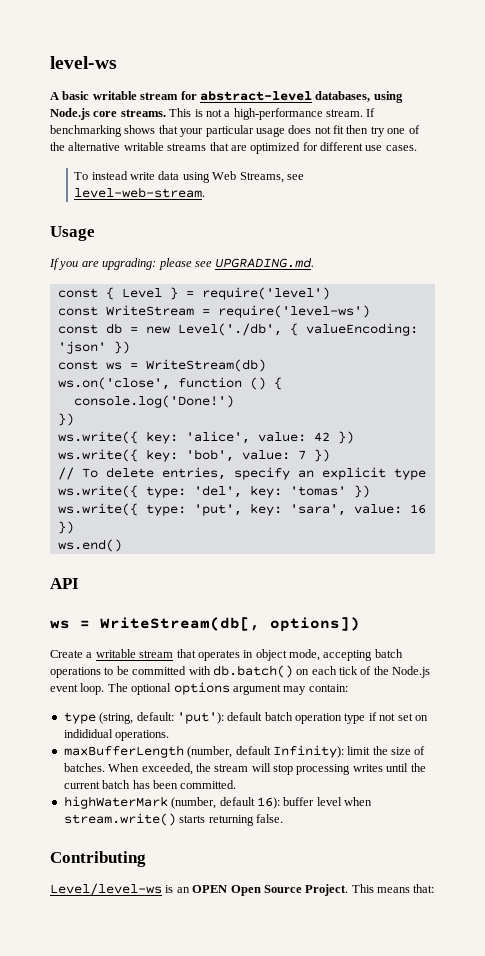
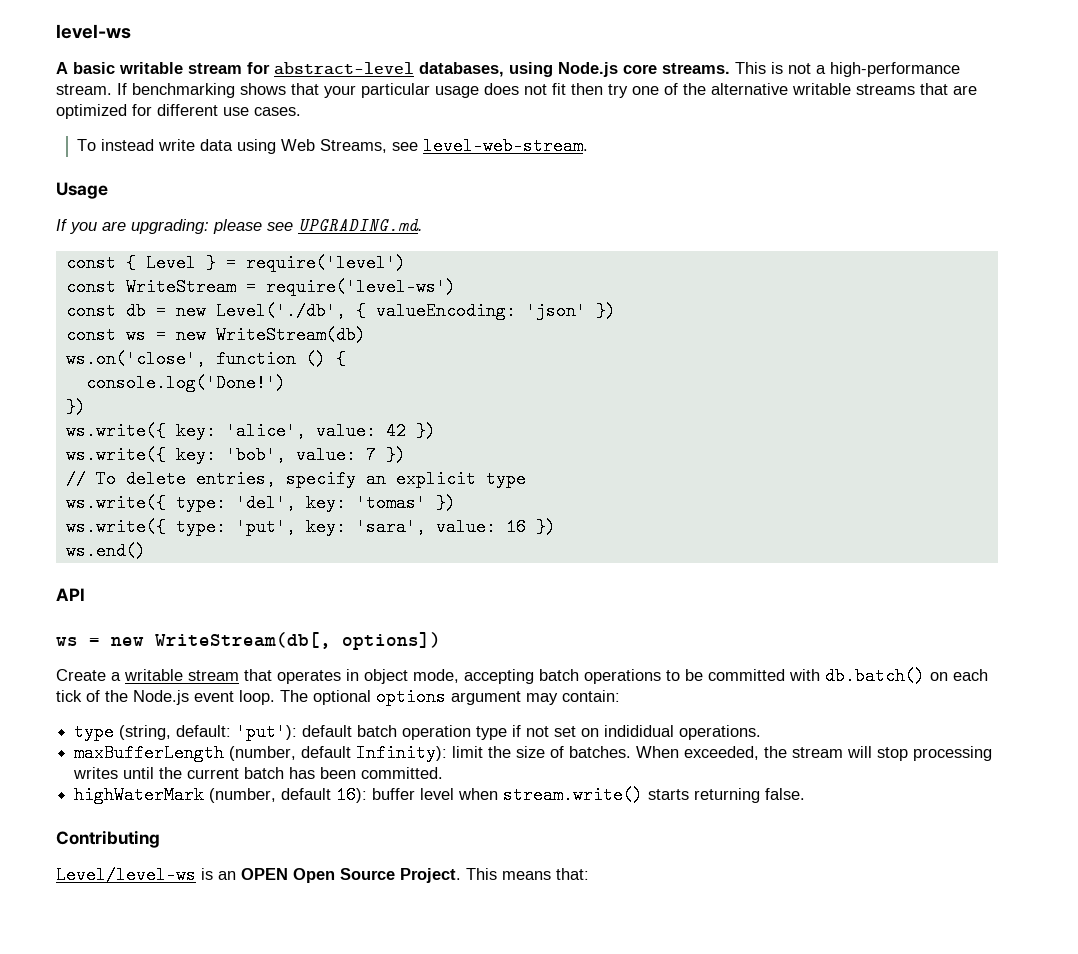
- const ws = WriteStream(db)
+ const ws = new WriteStream(db)
- ws = WriteStream(db[, options])
+ ws = new WriteStream(db[, options])

